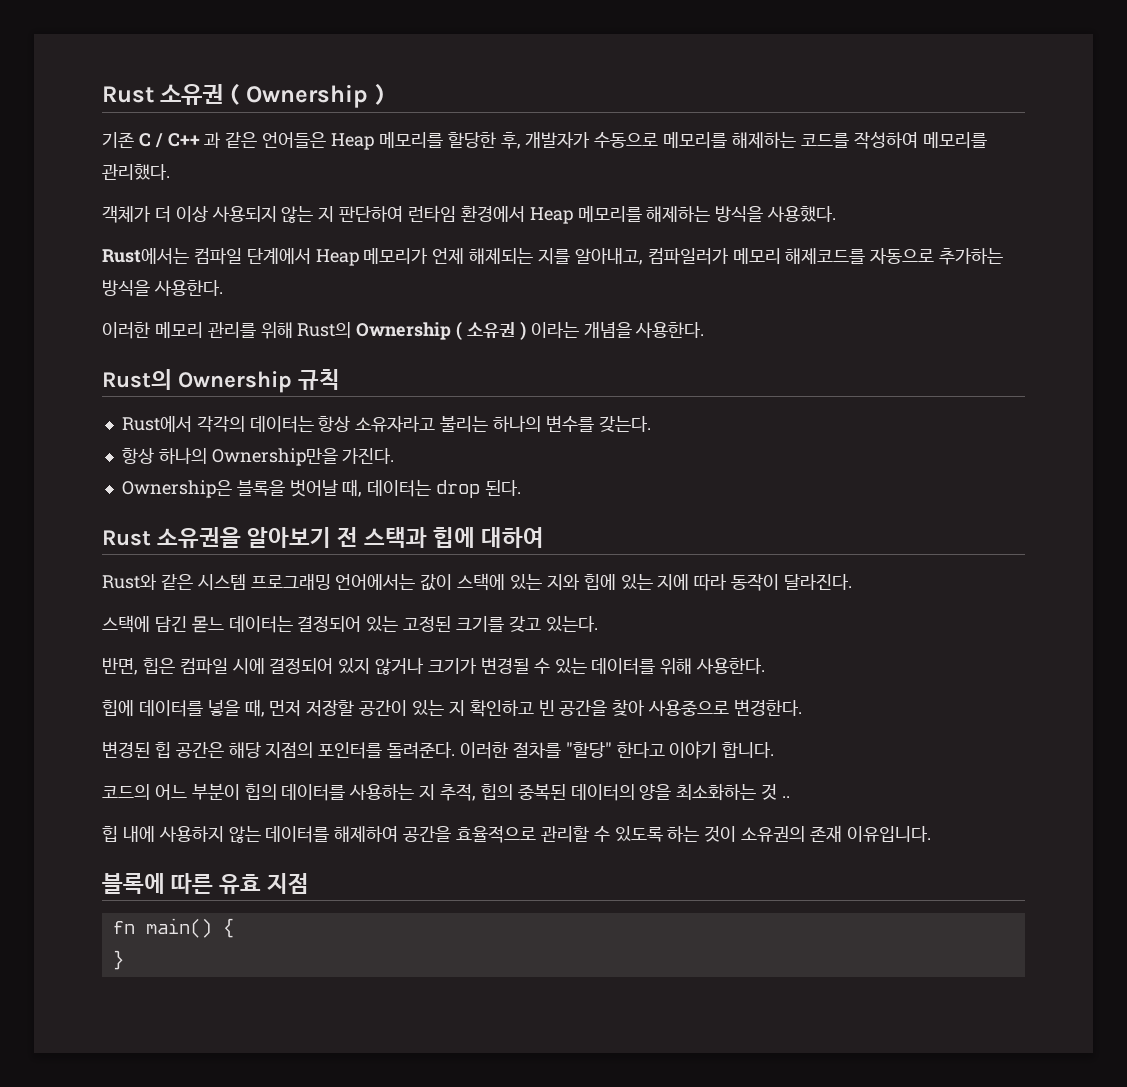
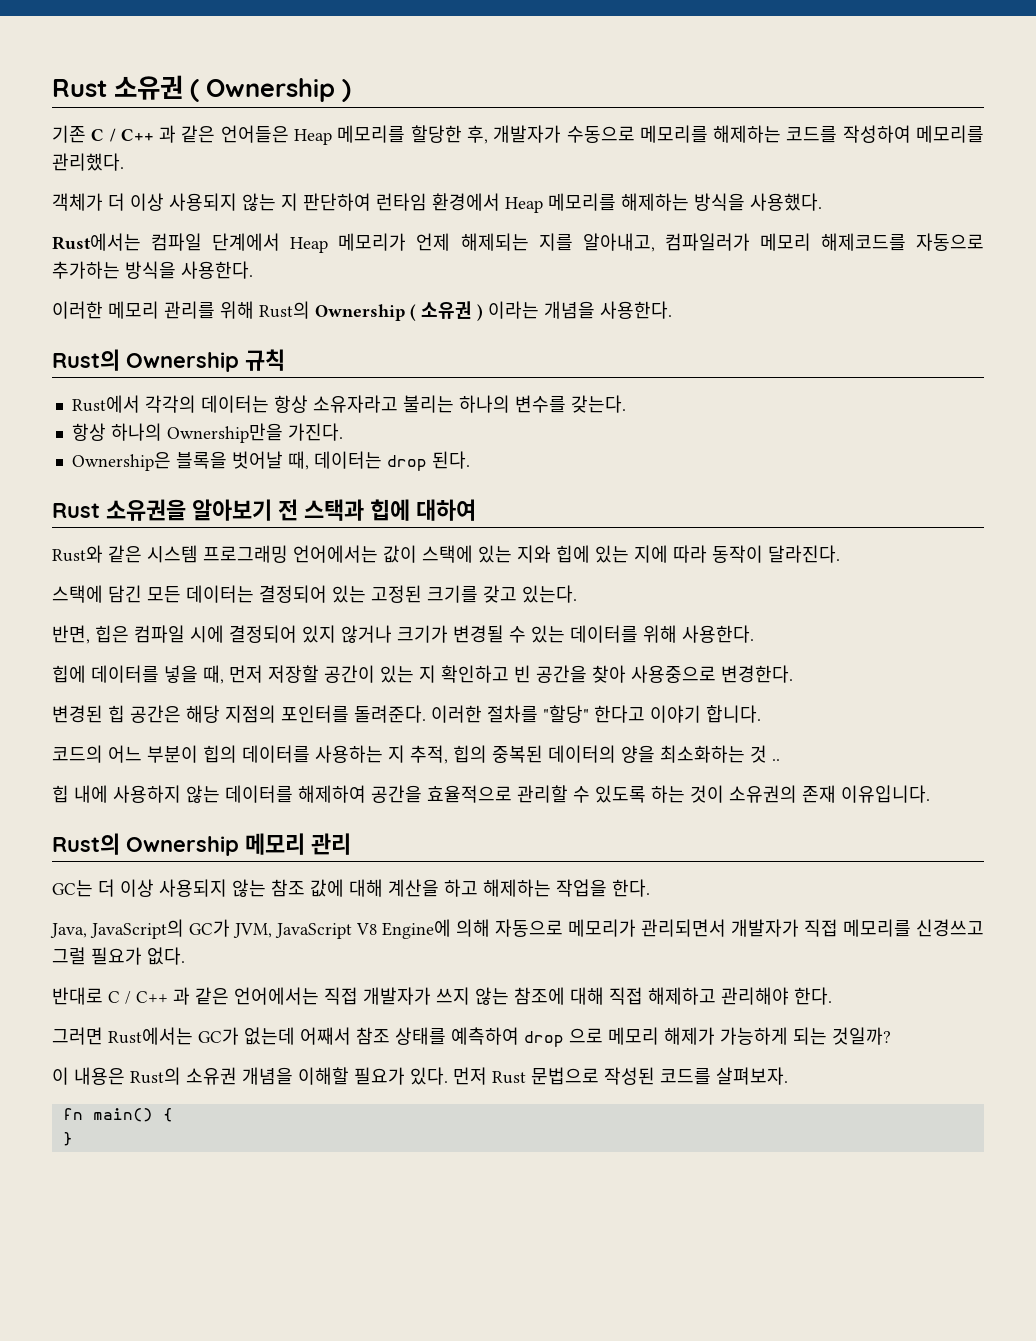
- 스택에 담긴 몯느 데이터는 결정되어 있는 고정된 크기를 갖고 있는다.
+ 스택에 담긴 모든 데이터는 결정되어 있는 고정된 크기를 갖고 있는다.
- 블록에 따른 유효 지점
+ Rust의 Ownership 메모리 관리
+ GC는 더 이상 사용되지 않는 참조 값에 대해 계산을 하고 해제하는 작업을 한다.
+ Java, JavaScript의 GC가 JVM, JavaScript V8 Engine에 의해 자동으로 메모리가 관리되면서 개발자가 직접 메모리를 신경쓰고 그럴 필요가 없다.
+ 반대로 C / C++ 과 같은 언어에서는 직접 개발자가 쓰지 않는 참조에 대해 직접 해제하고 관리해야 한다.
+ 그러면 Rust에서는 GC가 없는데 어째서 참조 상태를 예측하여 drop 으로 메모리 해제가 가능하게 되는 것일까?
+ 이 내용은 Rust의 소유권 개념을 이해할 필요가 있다. 먼저 Rust 문법으로 작성된 코드를 살펴보자.

